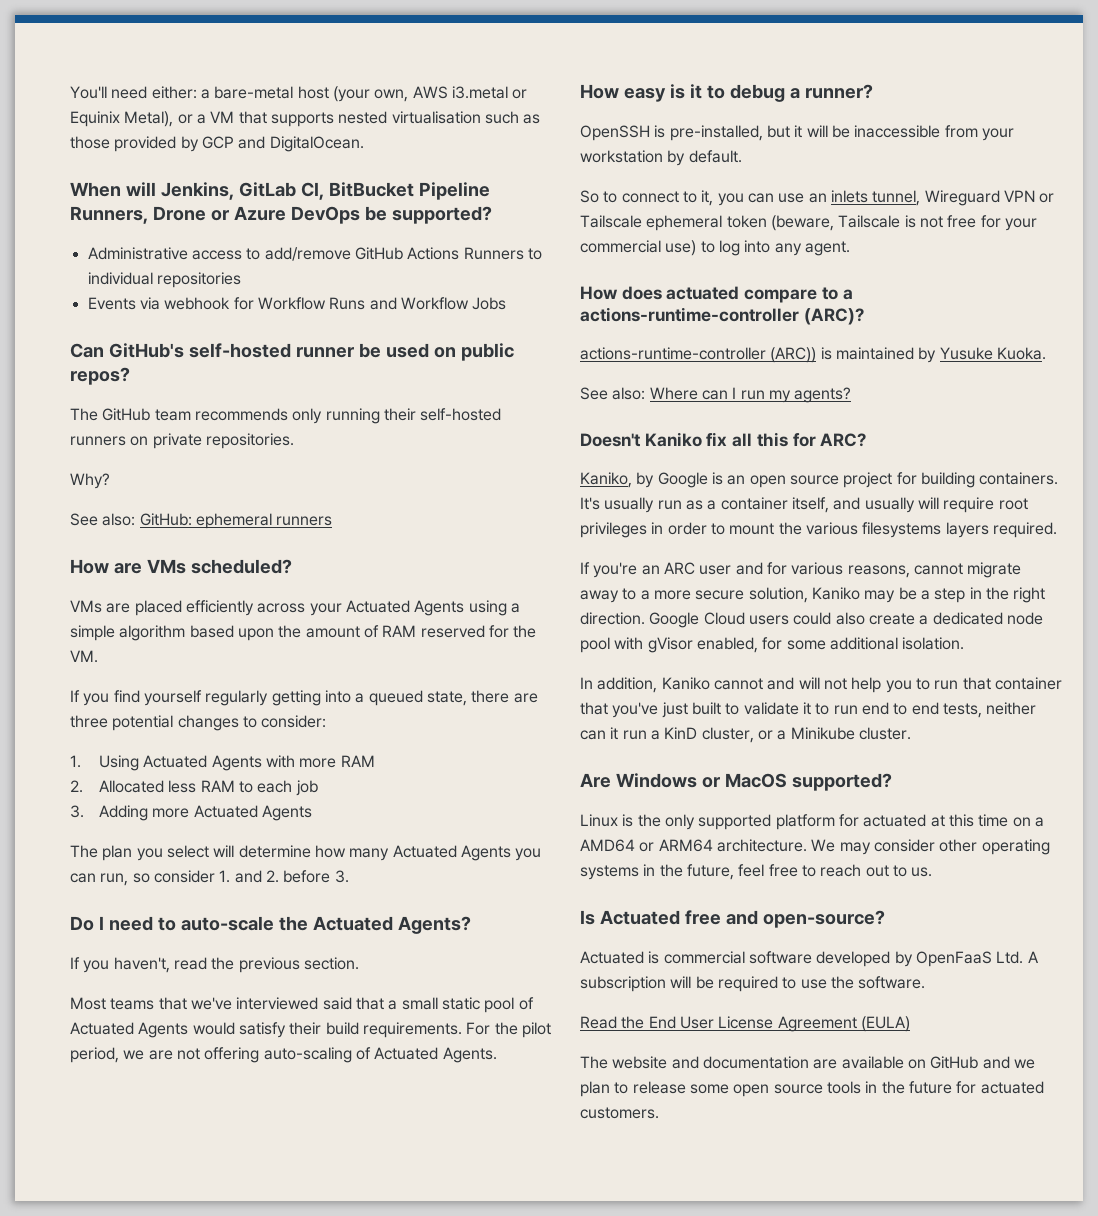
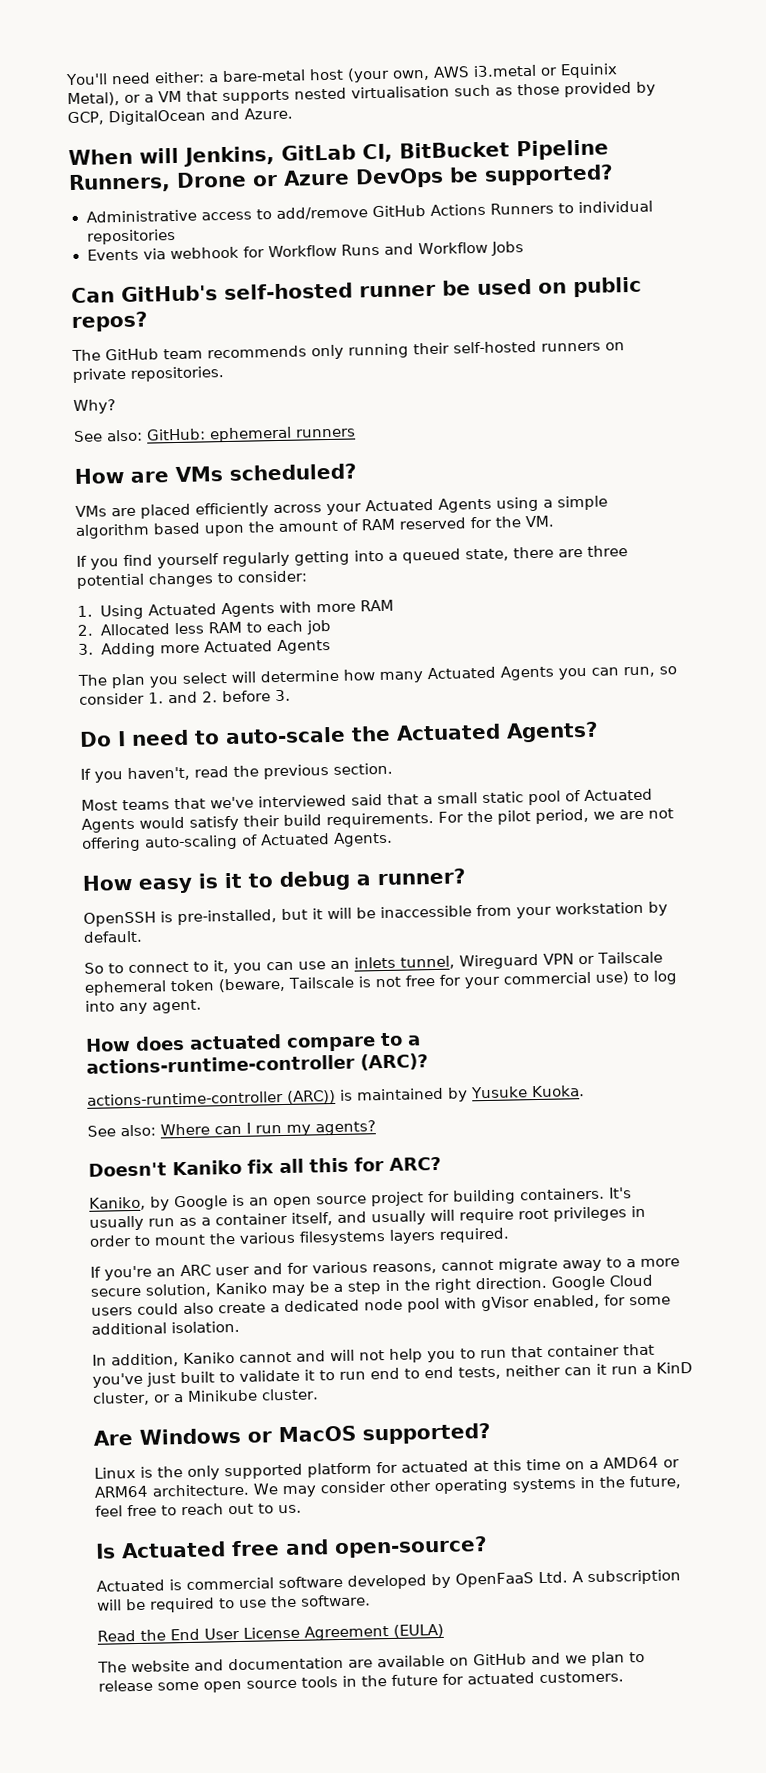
- You'll need either: a bare-metal host (your own, AWS i3.metal or Equinix Metal), or a VM that supports nested virtualisation such as those provided by GCP and DigitalOcean.
+ You'll need either: a bare-metal host (your own, AWS i3.metal or Equinix Metal), or a VM that supports nested virtualisation such as those provided by GCP, DigitalOcean and Azure.

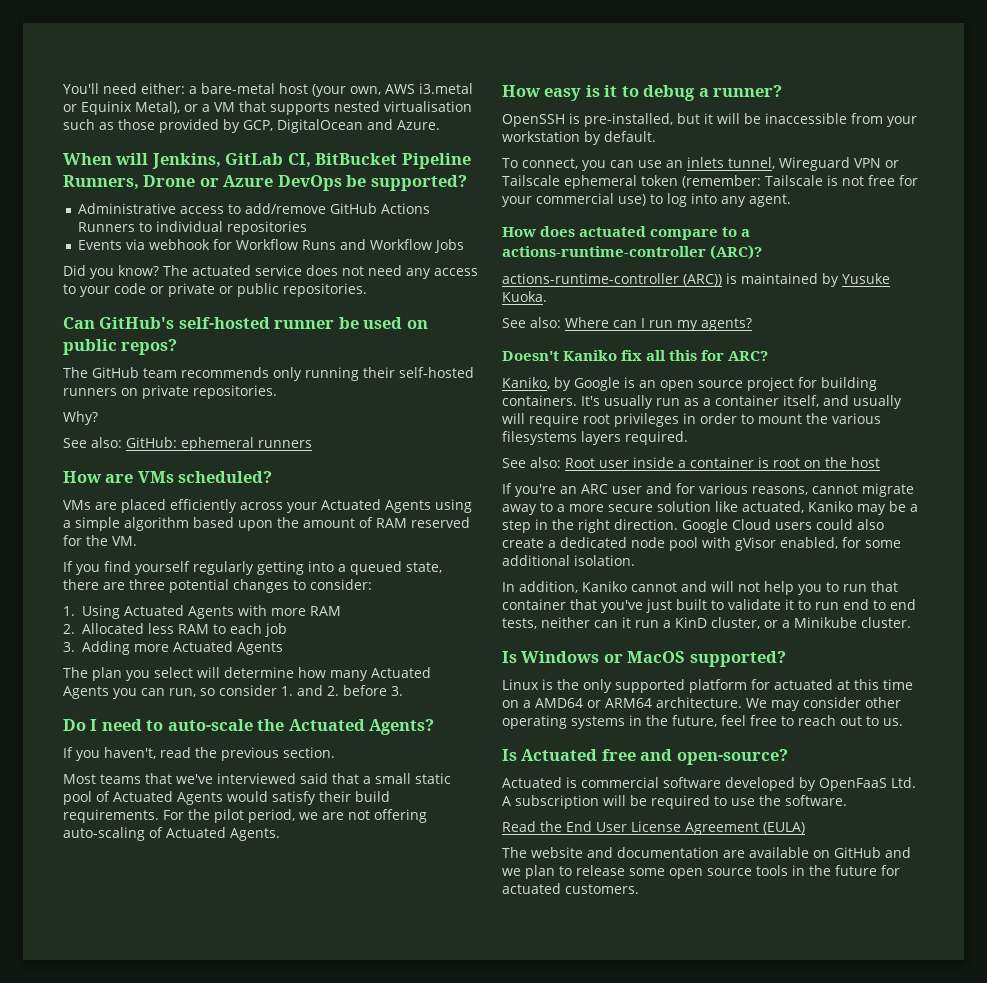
+ Did you know? The actuated service does not need any access to your code or private or public repositories.
- So to connect to it, you can use an inlets tunnel, Wireguard VPN or Tailscale ephemeral token (beware, Tailscale is not free for your commercial use) to log into any agent.
+ To connect, you can use an inlets tunnel, Wireguard VPN or Tailscale ephemeral token (remember: Tailscale is not free for your commercial use) to log into any agent.
+ See also: Root user inside a container is root on the host
- If you're an ARC user and for various reasons, cannot migrate away to a more secure solution, Kaniko may be a step in the right direction.
+ If you're an ARC user and for various reasons, cannot migrate away to a more secure solution like actuated, Kaniko may be a step in the right direction.
- Are Windows or MacOS supported?
+ Is Windows or MacOS supported?

